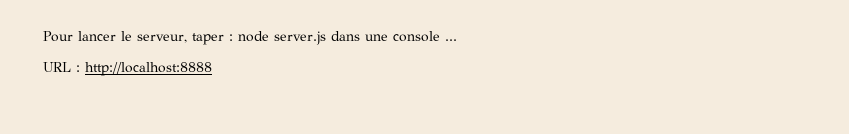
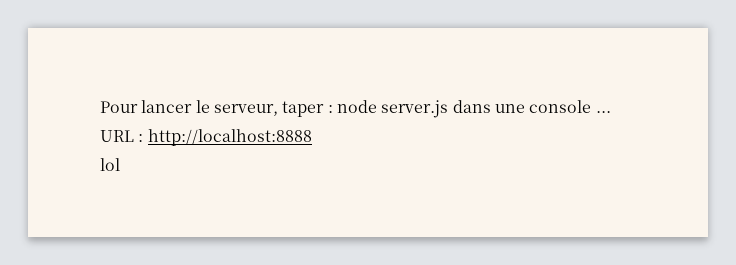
+ lol

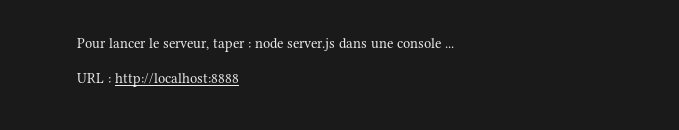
- lol

